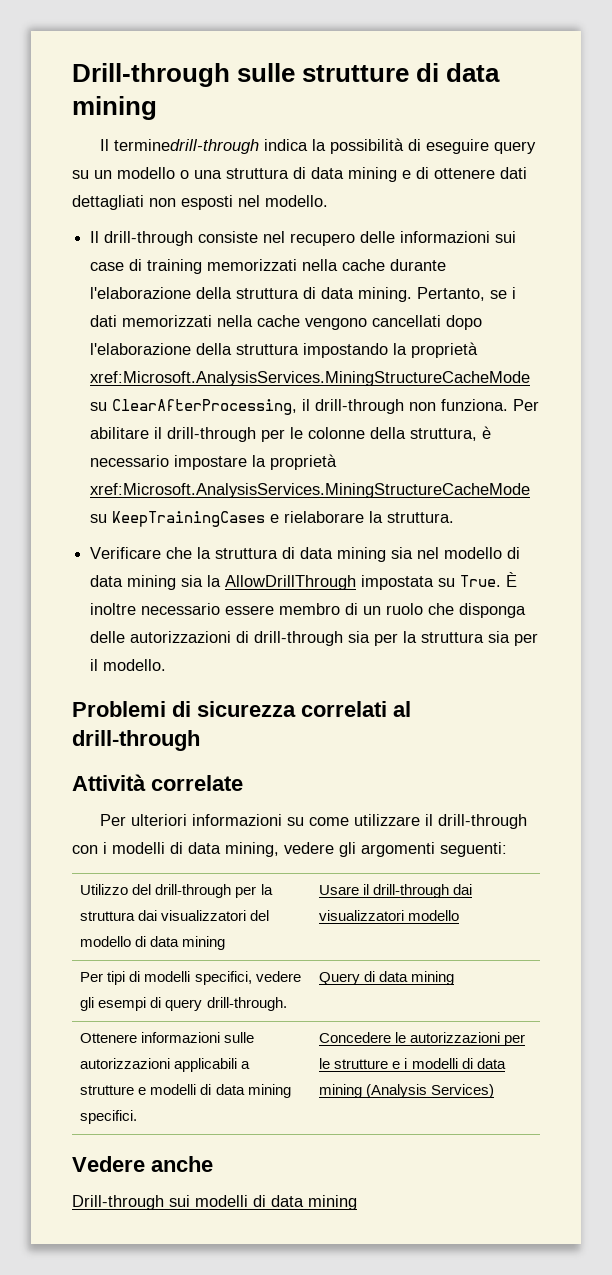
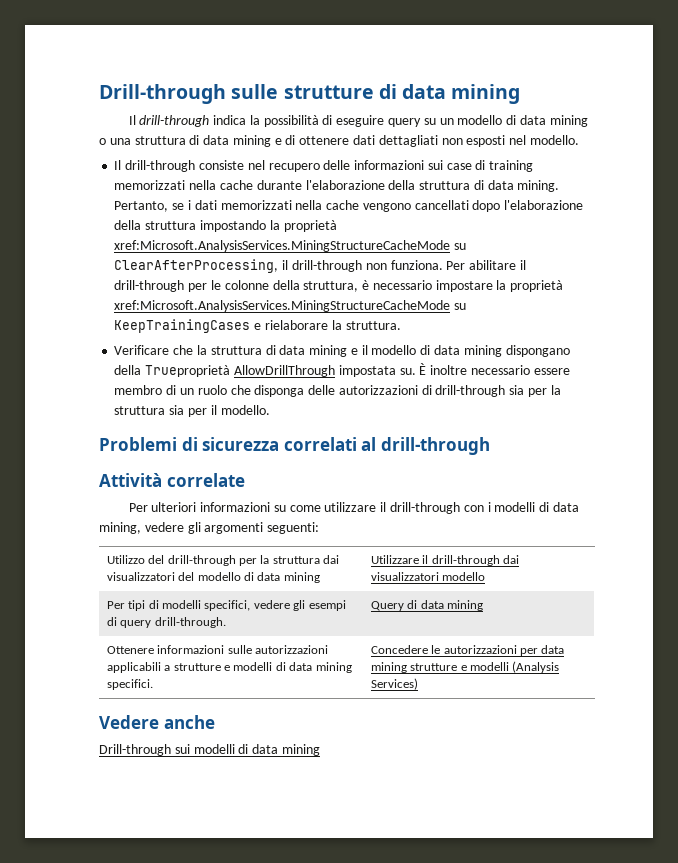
- Il terminedrill-through indica la possibilità di eseguire query su un modello o una struttura di data mining e di ottenere dati dettagliati non esposti nel modello.
+ Il drill-through indica la possibilità di eseguire query su un modello di data mining o una struttura di data mining e di ottenere dati dettagliati non esposti nel modello.
- Verificare che la struttura di data mining sia nel modello di data mining sia la AllowDrillThrough impostata su True.
+ Verificare che la struttura di data mining e il modello di data mining dispongano della Trueproprietà AllowDrillThrough impostata su.
- Utilizzo del drill-through per la struttura dai visualizzatori del modello di data mining | Usare il drill-through dai visualizzatori modello
+ Utilizzo del drill-through per la struttura dai visualizzatori del modello di data mining | Utilizzare il drill-through dai visualizzatori modello
- Ottenere informazioni sulle autorizzazioni applicabili a strutture e modelli di data mining specifici. | Concedere le autorizzazioni per le strutture e i modelli di data mining (Analysis Services)
+ Ottenere informazioni sulle autorizzazioni applicabili a strutture e modelli di data mining specifici. | Concedere le autorizzazioni per data mining strutture e modelli (Analysis Services)

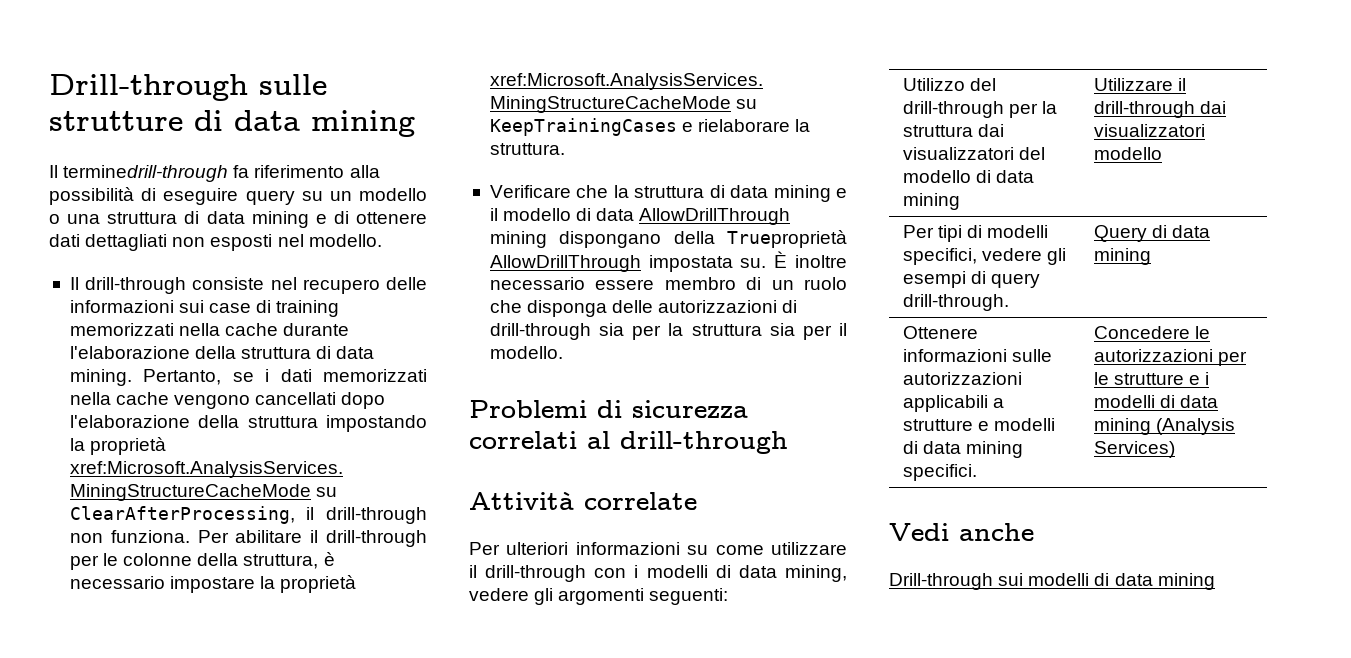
- Il drill-through indica la possibilità di eseguire query su un modello di data mining o una struttura di data mining e di ottenere dati dettagliati non esposti nel modello.
+ Il terminedrill-through fa riferimento alla possibilità di eseguire query su un modello o una struttura di data mining e di ottenere dati dettagliati non esposti nel modello.
- Verificare che la struttura di data mining e il modello di data mining dispongano della Trueproprietà AllowDrillThrough impostata su.
+ Verificare che la struttura di data mining e il modello di data AllowDrillThrough mining dispongano della Trueproprietà AllowDrillThrough impostata su.
- Ottenere informazioni sulle autorizzazioni applicabili a strutture e modelli di data mining specifici. | Concedere le autorizzazioni per data mining strutture e modelli (Analysis Services)
+ Ottenere informazioni sulle autorizzazioni applicabili a strutture e modelli di data mining specifici. | Concedere le autorizzazioni per le strutture e i modelli di data mining (Analysis Services)
- Vedere anche
+ Vedi anche

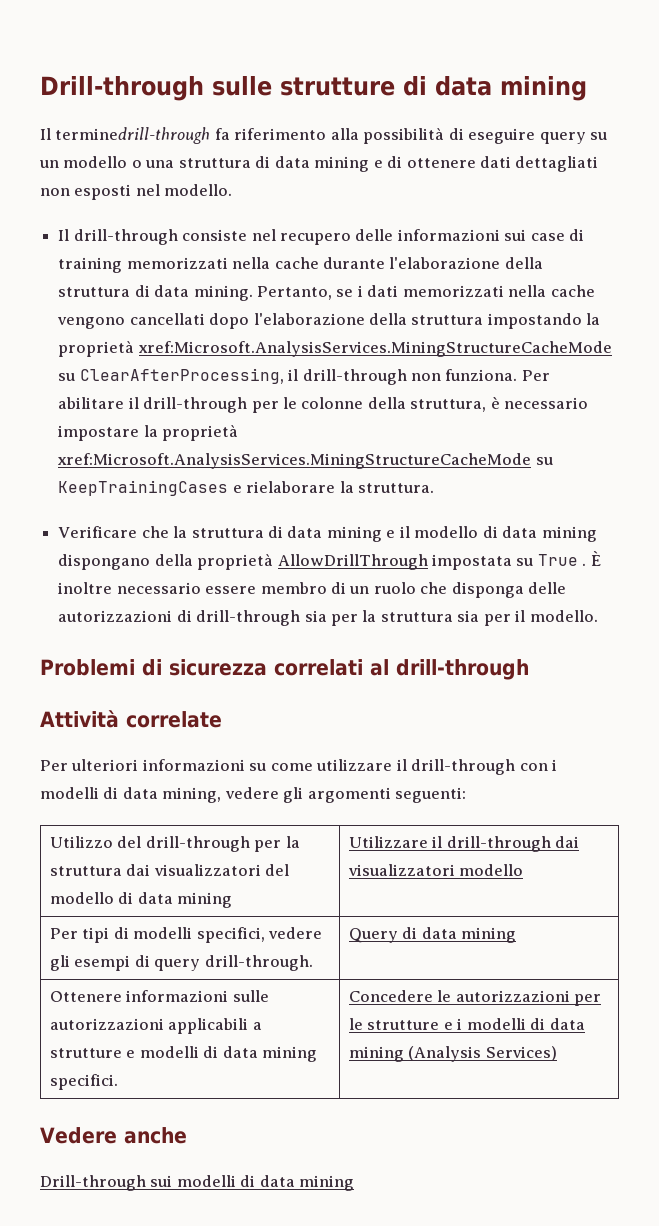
- Verificare che la struttura di data mining e il modello di data AllowDrillThrough mining dispongano della Trueproprietà AllowDrillThrough impostata su.
+ Verificare che la struttura di data mining e il modello di data mining dispongano della proprietà AllowDrillThrough impostata su True .
- Vedi anche
+ Vedere anche

